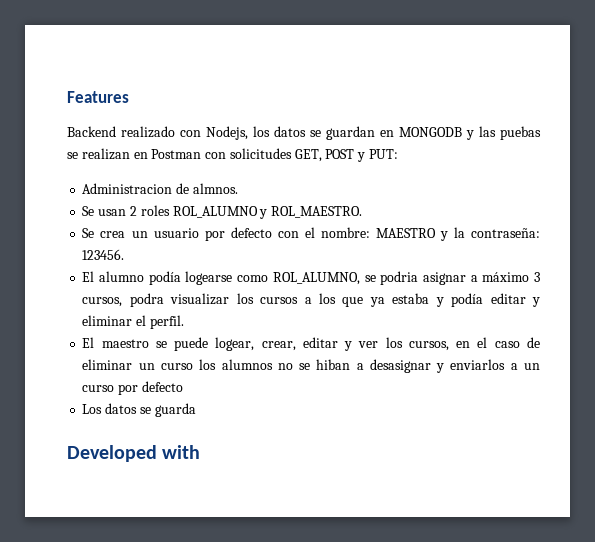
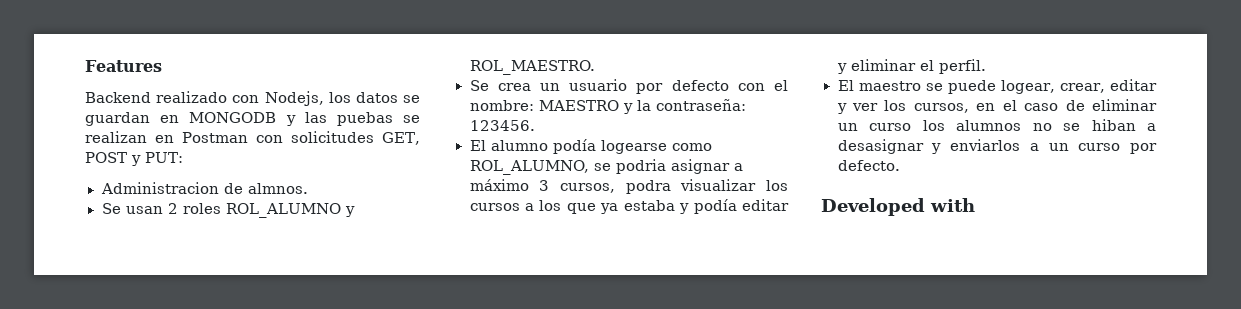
- El maestro se puede logear, crear, editar y ver los cursos, en el caso de eliminar un curso los alumnos no se hiban a desasignar y enviarlos a un curso por defecto
- Los datos se guarda
+ El maestro se puede logear, crear, editar y ver los cursos, en el caso de eliminar un curso los alumnos no se hiban a desasignar y enviarlos a un curso por defecto.

